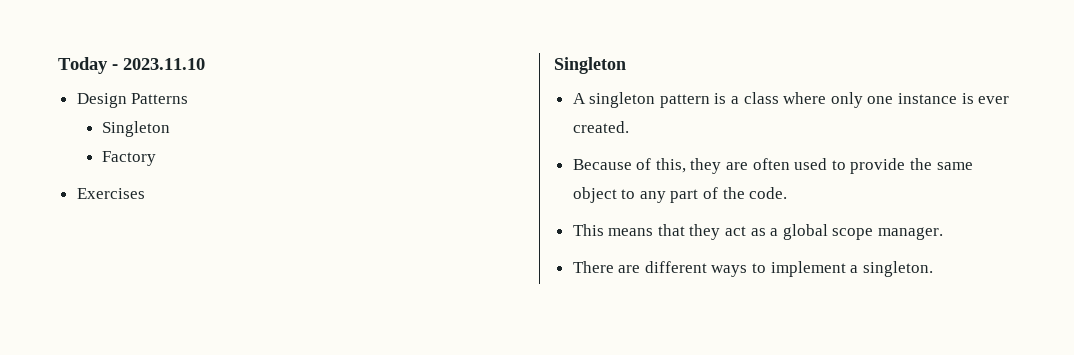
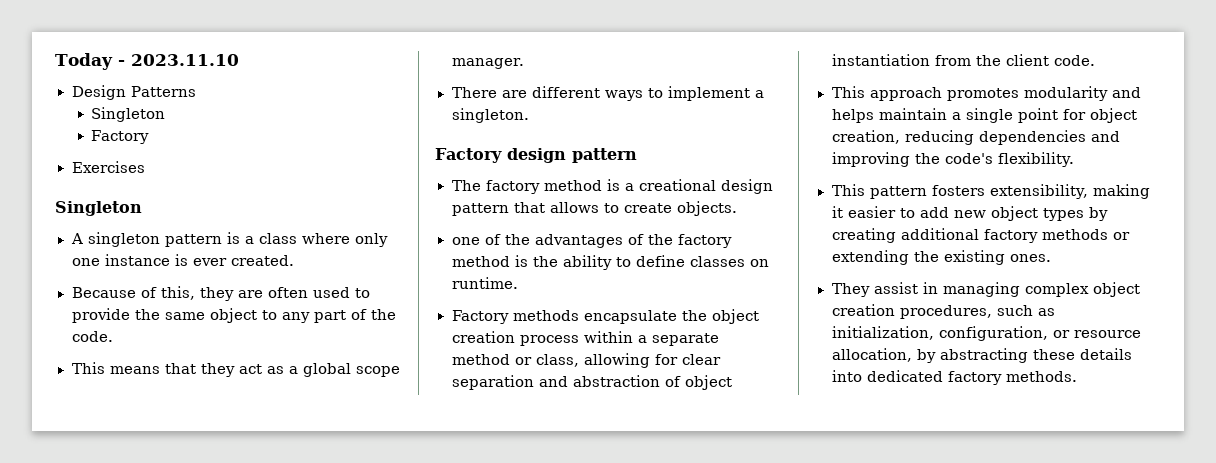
+ Factory design pattern
+ The factory method is a creational design pattern that allows to create objects.
+ one of the advantages of the factory method is the ability to define classes on runtime.
+ Factory methods encapsulate the object creation process within a separate method or class, allowing for clear separation and abstraction of object instantiation from the client code.
+ This approach promotes modularity and helps maintain a single point for object creation, reducing dependencies and improving the code's flexibility.
+ This pattern fosters extensibility, making it easier to add new object types by creating additional factory methods or extending the existing ones.
+ They assist in managing complex object creation procedures, such as initialization, configuration, or resource allocation, by abstracting these details into dedicated factory methods.

